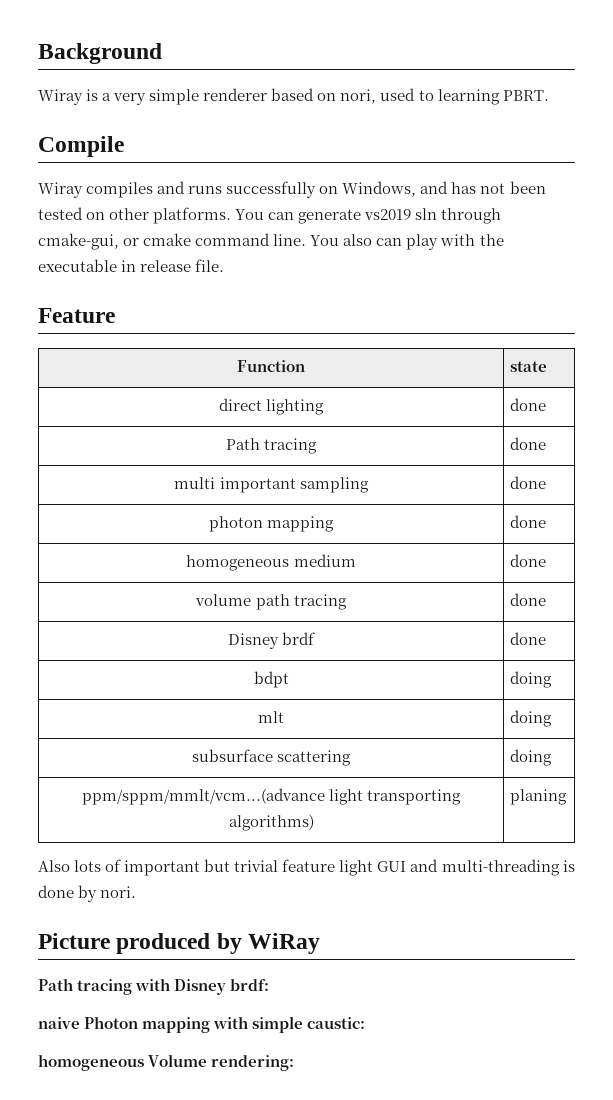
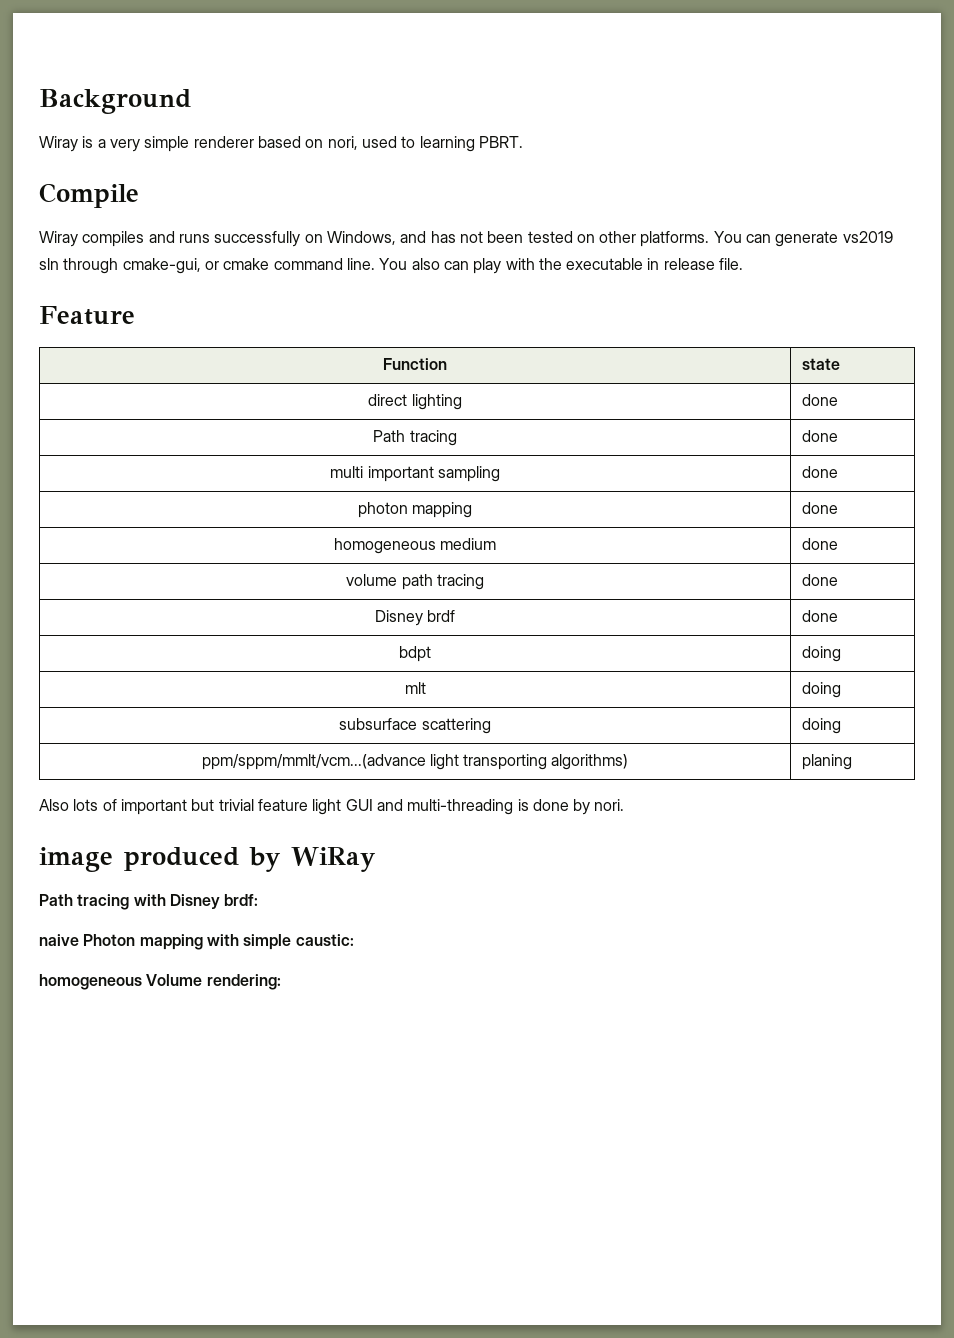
- Picture produced by WiRay
+ image produced by WiRay

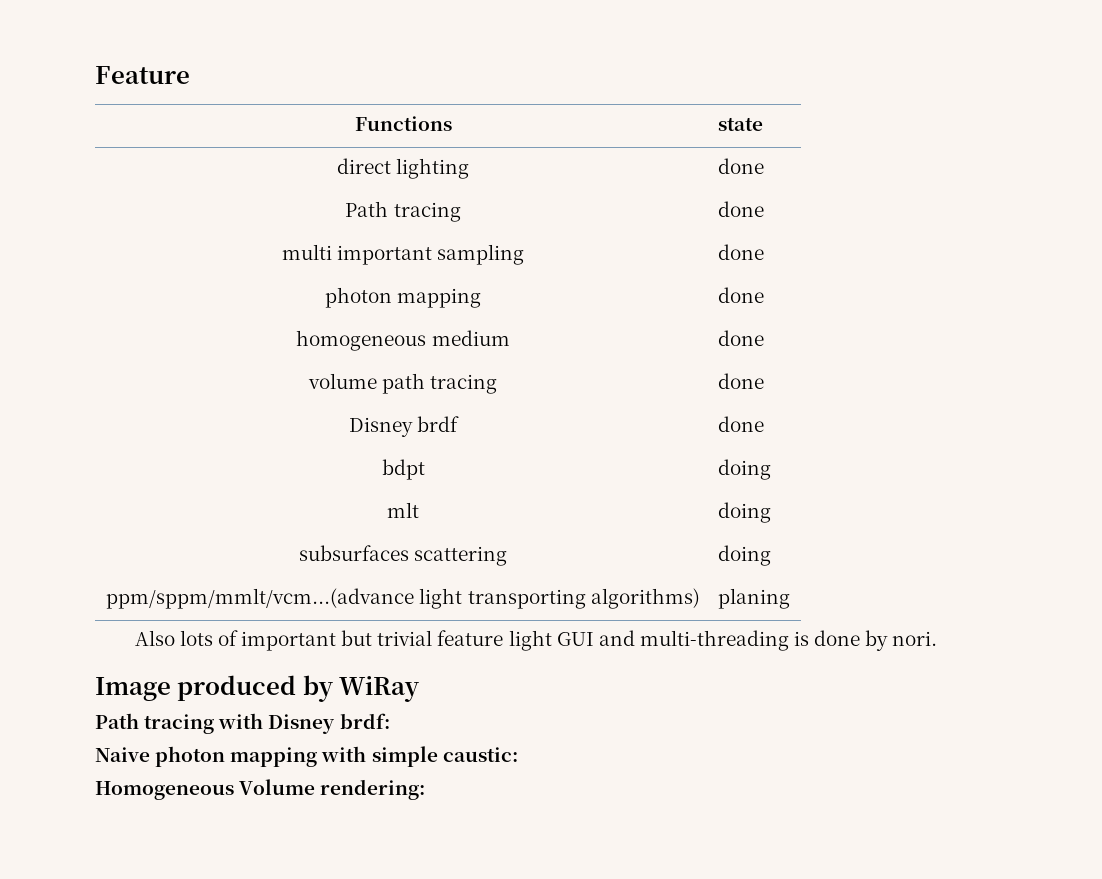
- Background
- Wiray is a very simple renderer based on nori, used to learning PBRT.
- Compile
- Wiray compiles and runs successfully on Windows, and has not been tested on other platforms. You can generate vs2019 sln through cmake-gui, or cmake command line. You also can play with the executable in release file.
- Function | state
+ Functions | state
- subsurface scattering | doing
+ subsurfaces scattering | doing
- image produced by WiRay
+ Image produced by WiRay
- naive Photon mapping with simple caustic:
+ Naive photon mapping with simple caustic:
- homogeneous Volume rendering:
+ Homogeneous Volume rendering:

